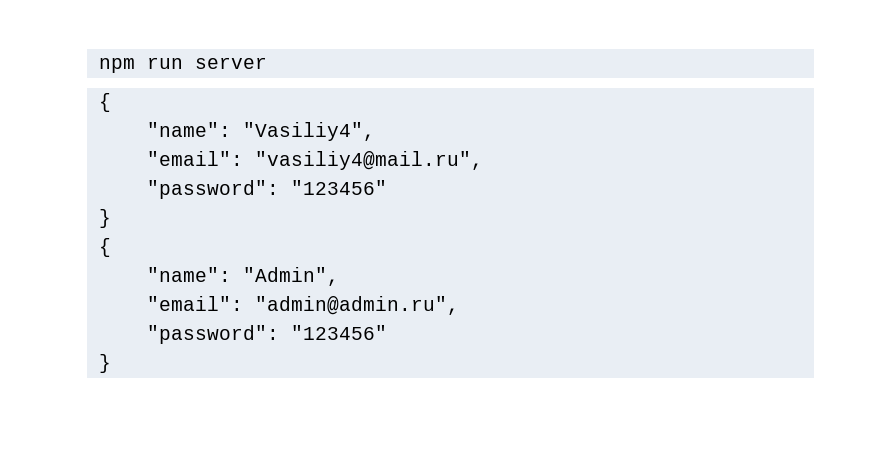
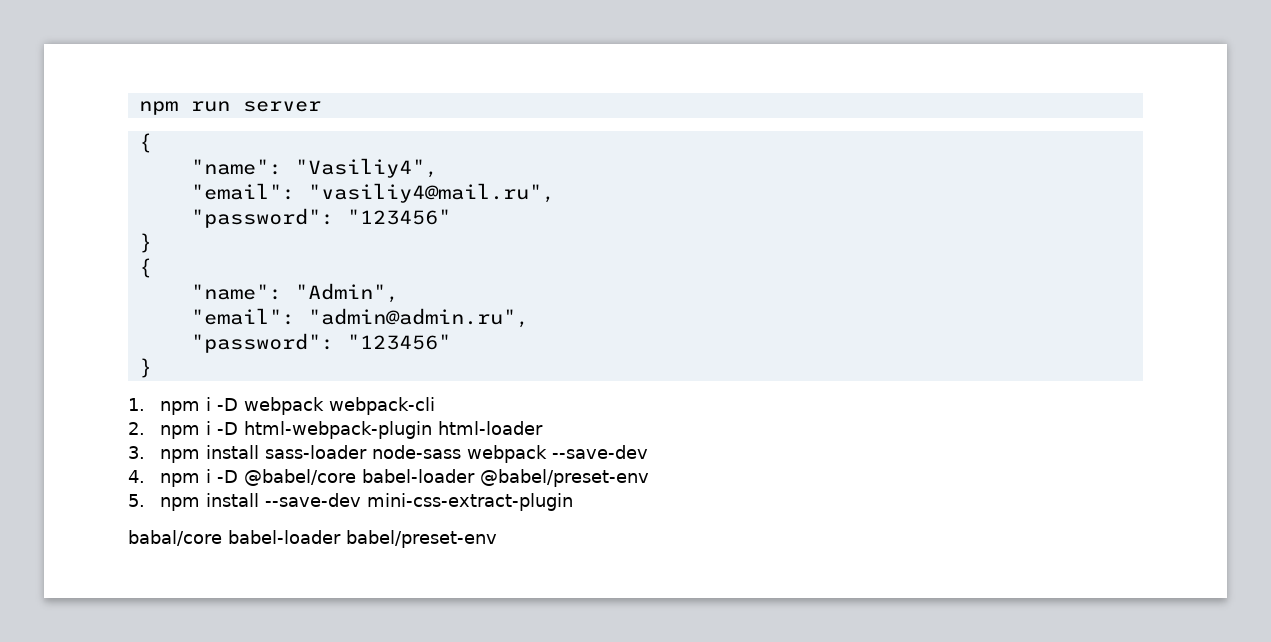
+ 1. npm i -D webpack webpack-cli
+ 2. npm i -D html-webpack-plugin html-loader
+ 3. npm install sass-loader node-sass webpack --save-dev
+ 4. npm i -D @babel/core babel-loader @babel/preset-env
+ 5. npm install --save-dev mini-css-extract-plugin
+ babal/core babel-loader babel/preset-env

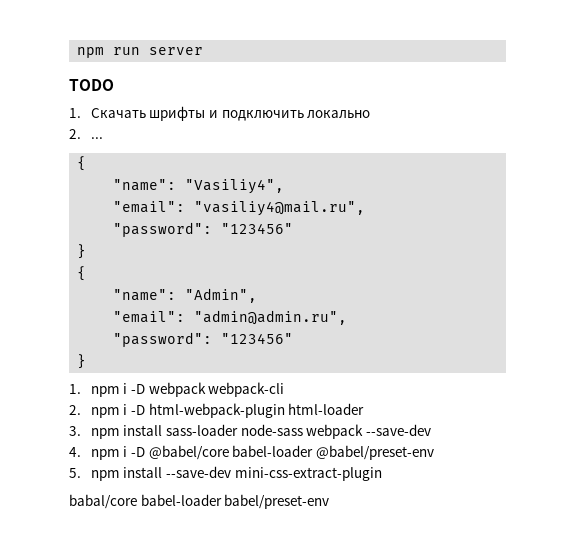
+ TODO
+ 1. Скачать шрифты и подключить локально
+ 2. ...

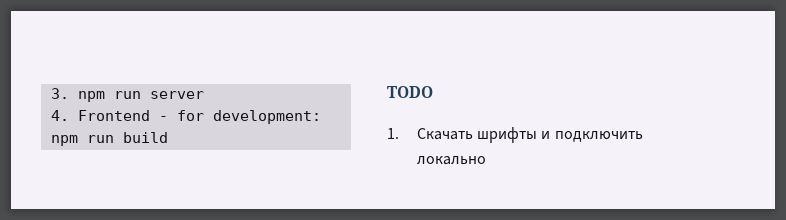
- npm run server
+ 3. npm run server
+ 4. Frontend - for development: npm run build
- 2. ...
- {
- "name": "Vasiliy4",
- "email": "vasiliy4@mail.ru",
- "password": "123456"
- }
- {
- "name": "Admin",
- "email": "admin@admin.ru",
- "password": "123456"
- }
- 1. npm i -D webpack webpack-cli
- 2. npm i -D html-webpack-plugin html-loader
- 3. npm install sass-loader node-sass webpack --save-dev
- 4. npm i -D @babel/core babel-loader @babel/preset-env
- 5. npm install --save-dev mini-css-extract-plugin
- babal/core babel-loader babel/preset-env

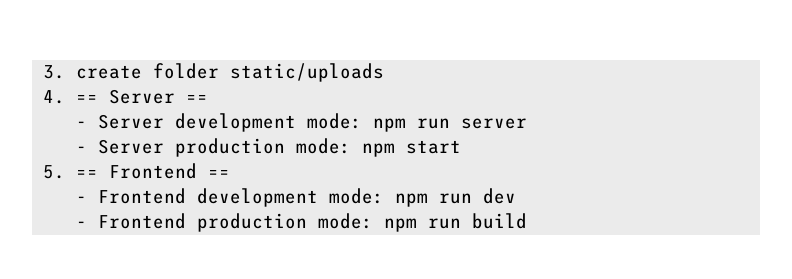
- 3. npm run server
- 4. Frontend - for development: npm run build
- TODO
- 1. Скачать шрифты и подключить локально
+ 3. create folder static/uploads
+ 4. == Server ==
+ - Server development mode: npm run server
+ - Server production mode: npm start
+ 5. == Frontend ==
+ - Frontend development mode: npm run dev
+ - Frontend production mode: npm run build

